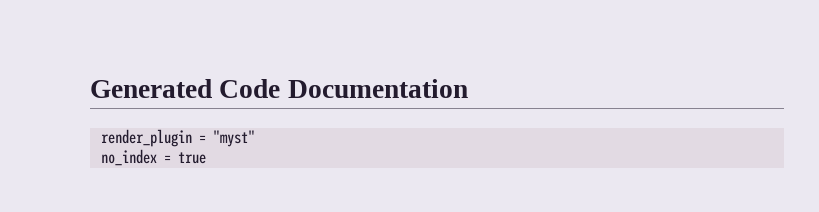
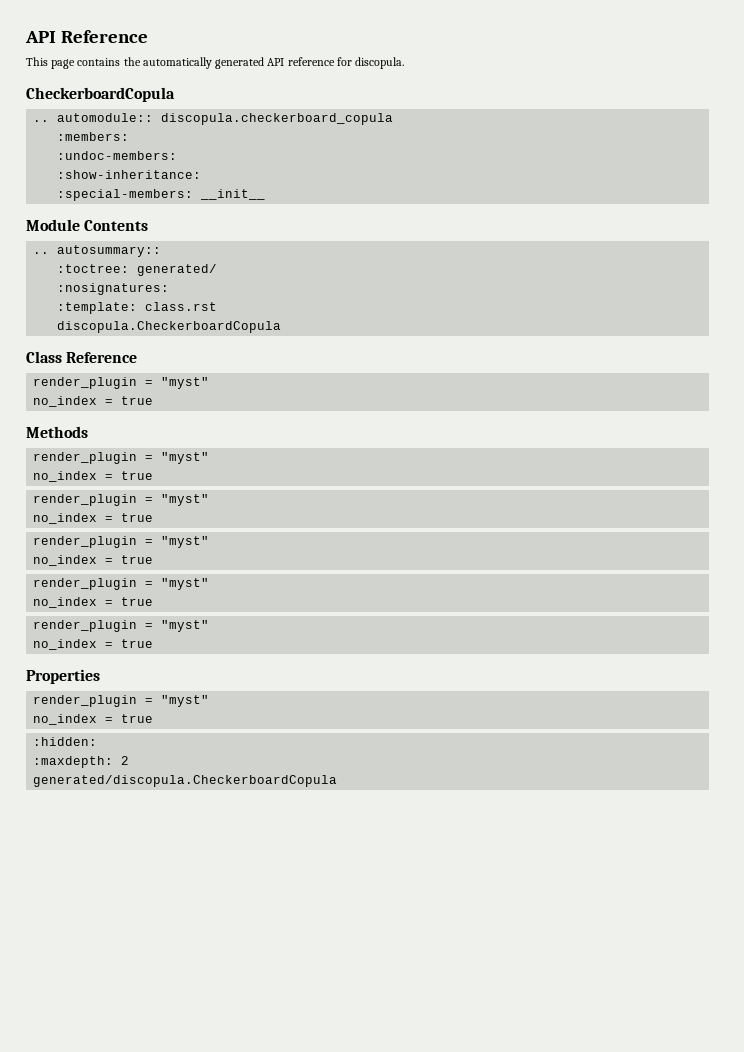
- Generated Code Documentation
+ API Reference
+ This page contains the automatically generated API reference for discopula.
+ CheckerboardCopula
+ .. automodule:: discopula.checkerboard_copula
+ :members:
+ :undoc-members:
+ :show-inheritance:
+ :special-members: __init__
+ Module Contents
+ .. autosummary::
+ :toctree: generated/
+ :nosignatures:
+ :template: class.rst
+ discopula.CheckerboardCopula
+ Class Reference
  render_plugin = "myst"
  no_index = true
+ Methods
+ render_plugin = "myst"
+ no_index = true
+ render_plugin = "myst"
+ no_index = true
+ render_plugin = "myst"
+ no_index = true
+ render_plugin = "myst"
+ no_index = true
+ render_plugin = "myst"
+ no_index = true
+ Properties
+ render_plugin = "myst"
+ no_index = true
+ :hidden:
+ :maxdepth: 2
+ generated/discopula.CheckerboardCopula

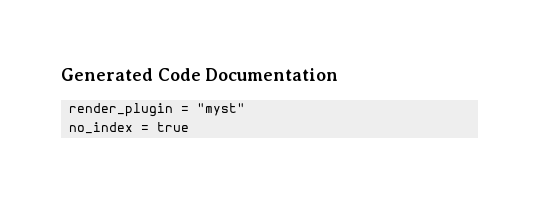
- API Reference
- This page contains the automatically generated API reference for discopula.
- CheckerboardCopula
- .. automodule:: discopula.checkerboard_copula
- :members:
- :undoc-members:
- :show-inheritance:
- :special-members: __init__
- Module Contents
- .. autosummary::
- :toctree: generated/
- :nosignatures:
- :template: class.rst
- discopula.CheckerboardCopula
- Class Reference
+ Generated Code Documentation
  render_plugin = "myst"
  no_index = true
- Methods
- render_plugin = "myst"
- no_index = true
- render_plugin = "myst"
- no_index = true
- render_plugin = "myst"
- no_index = true
- render_plugin = "myst"
- no_index = true
- render_plugin = "myst"
- no_index = true
- Properties
- render_plugin = "myst"
- no_index = true
- :hidden:
- :maxdepth: 2
- generated/discopula.CheckerboardCopula

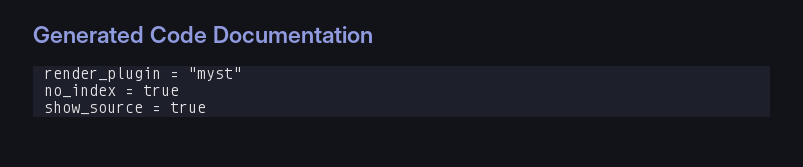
+ show_source = true

